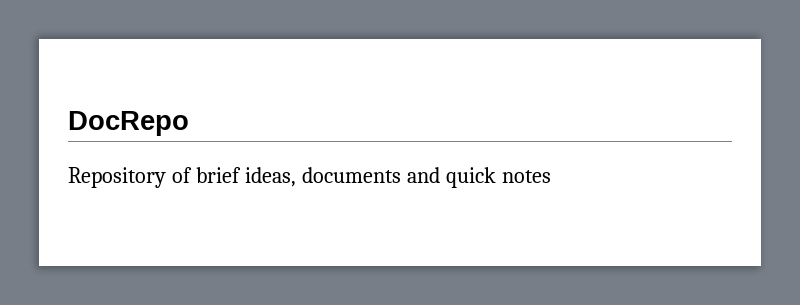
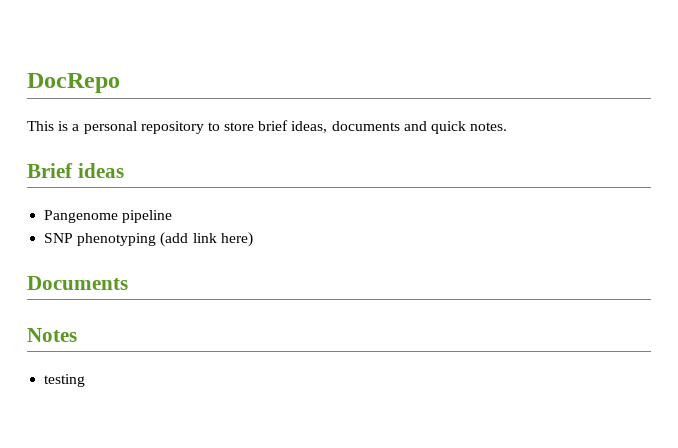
- Repository of brief ideas, documents and quick notes
+ This is a personal repository to store brief ideas, documents and quick notes.
+ Brief ideas
+ Pangenome pipeline
+ SNP phenotyping (add link here)
+ Documents
+ Notes
+ testing

